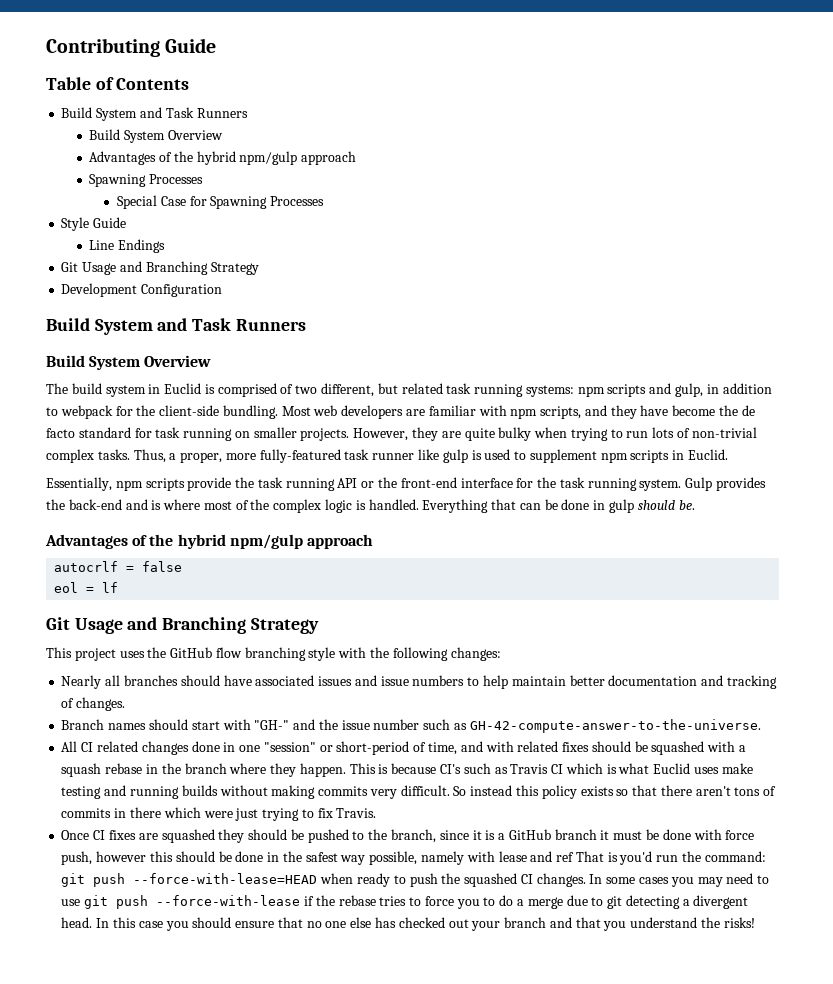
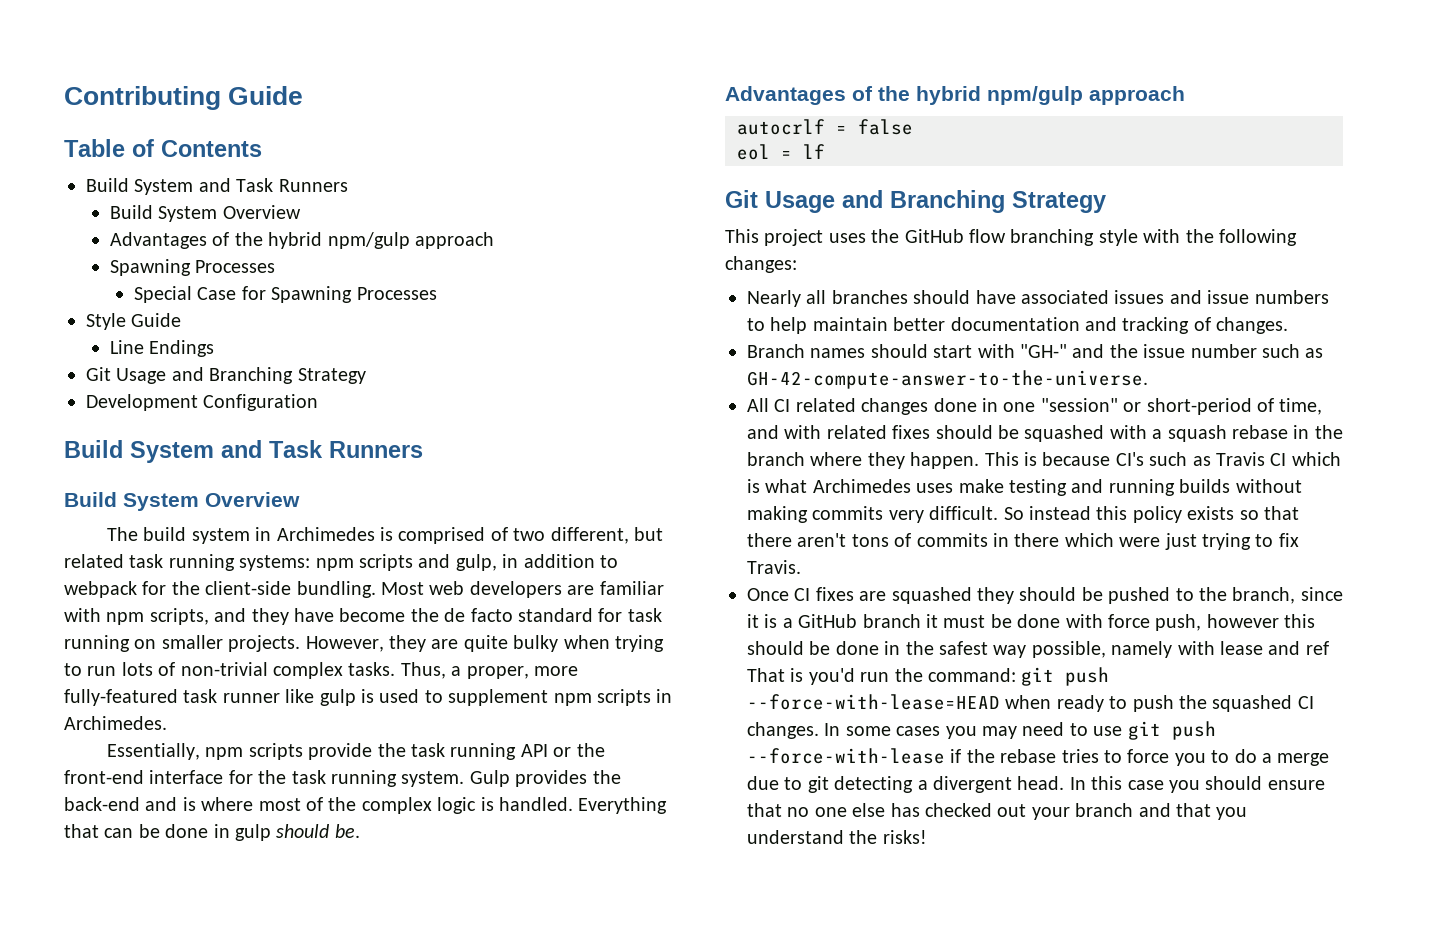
- The build system in Euclid is comprised of two different, but related task running systems: npm scripts and gulp, in addition to webpack for the client-side bundling.
+ The build system in Archimedes is comprised of two different, but related task running systems: npm scripts and gulp, in addition to webpack for the client-side bundling.
- Thus, a proper, more fully-featured task runner like gulp is used to supplement npm scripts in Euclid.
+ Thus, a proper, more fully-featured task runner like gulp is used to supplement npm scripts in Archimedes.
- This is because CI's such as Travis CI which is what Euclid uses make testing and running builds without making commits very difficult.
+ This is because CI's such as Travis CI which is what Archimedes uses make testing and running builds without making commits very difficult.

